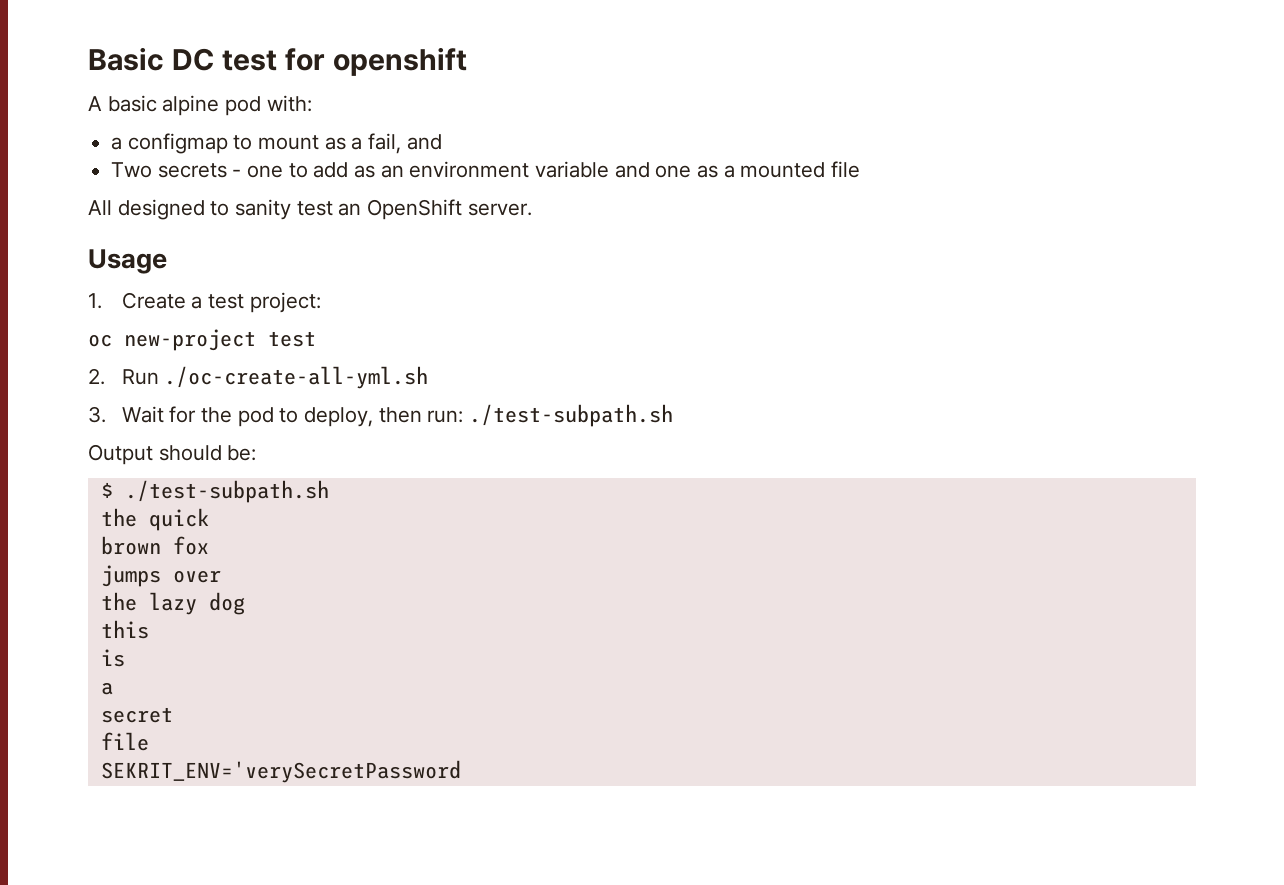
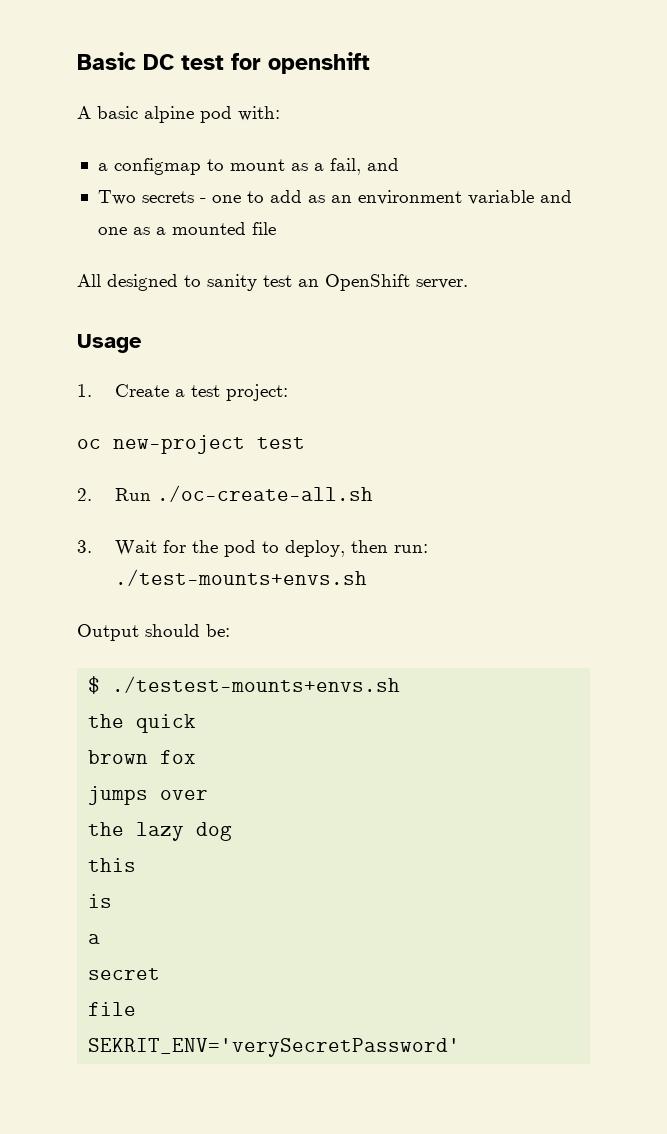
- 2. Run ./oc-create-all-yml.sh
+ 2. Run ./oc-create-all.sh
- 3. Wait for the pod to deploy, then run: ./test-subpath.sh
+ 3. Wait for the pod to deploy, then run: ./test-mounts+envs.sh
- $ ./test-subpath.sh
+ $ ./testest-mounts+envs.sh
- SEKRIT_ENV='verySecretPassword
+ SEKRIT_ENV='verySecretPassword'

